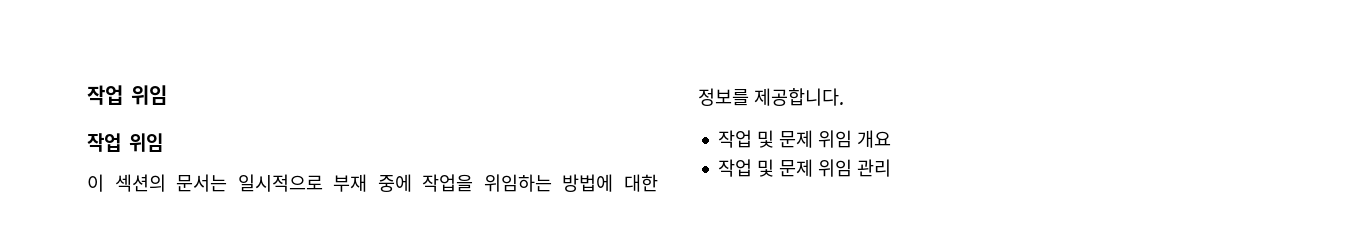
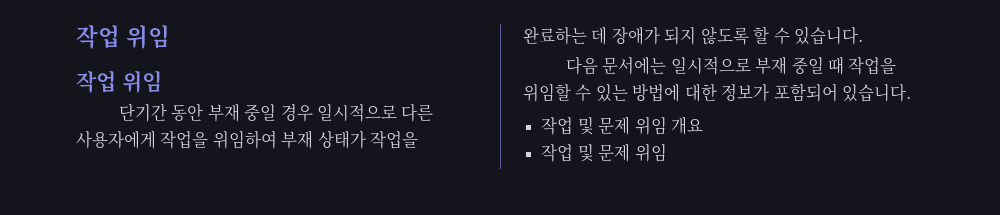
- 이 섹션의 문서는 일시적으로 부재 중에 작업을 위임하는 방법에 대한 정보를 제공합니다.
+ 단기간 동안 부재 중일 경우 일시적으로 다른 사용자에게 작업을 위임하여 부재 상태가 작업을 완료하는 데 장애가 되지 않도록 할 수 있습니다.
+ 다음 문서에는 일시적으로 부재 중일 때 작업을 위임할 수 있는 방법에 대한 정보가 포함되어 있습니다.
  작업 및 문제 위임 개요
- 작업 및 문제 위임 관리
+ 작업 및 문제 위임

